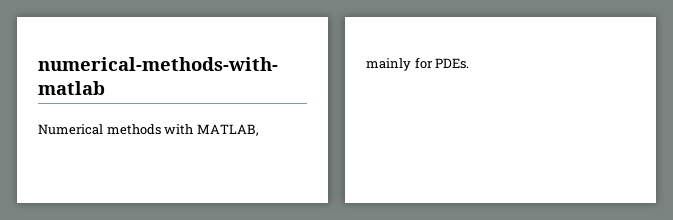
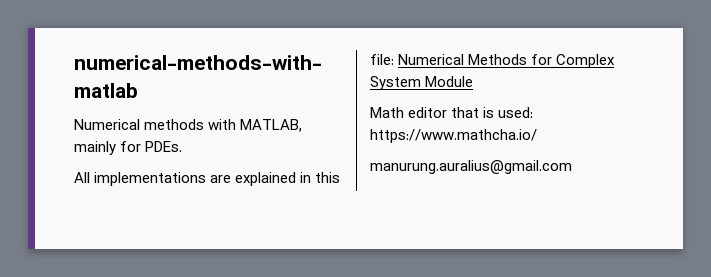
+ All implementations are explained in this file: Numerical Methods for Complex System Module
+ Math editor that is used: https://www.mathcha.io/
+ manurung.auralius@gmail.com

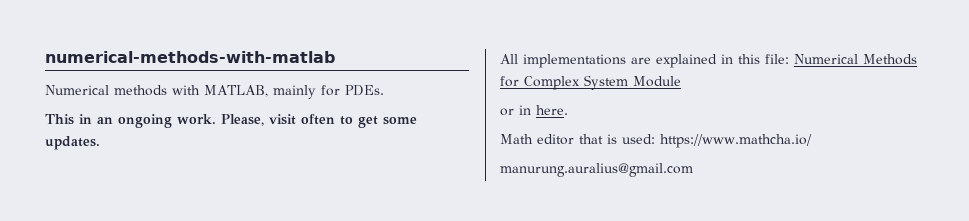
+ This in an ongoing work. Please, visit often to get some updates.
+ or in here.

